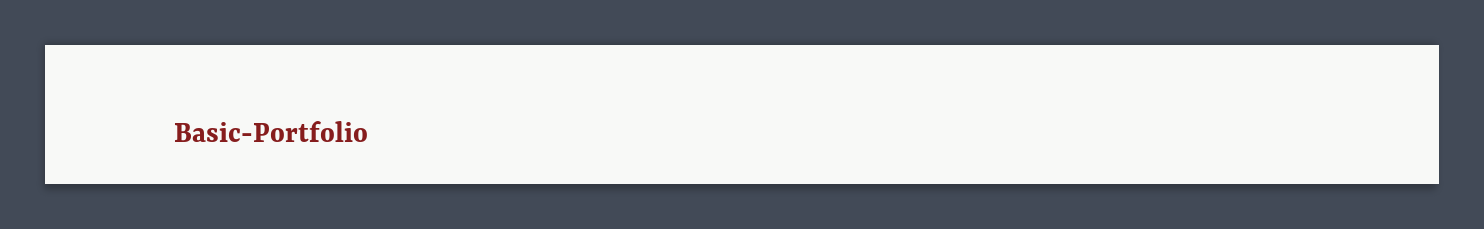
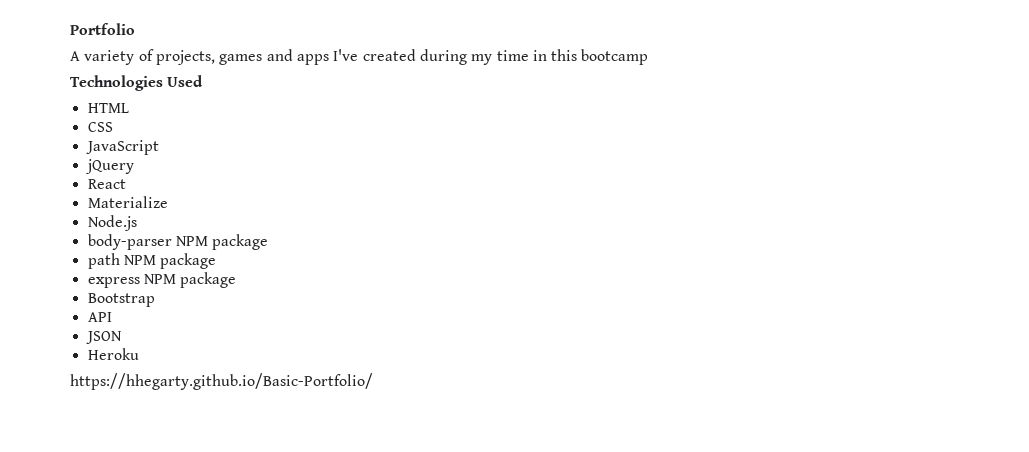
- Basic-Portfolio
+ Portfolio
+ A variety of projects, games and apps I've created during my time in this bootcamp
+ Technologies Used
+ HTML
+ CSS
+ JavaScript
+ jQuery
+ React
+ Materialize
+ Node.js
+ body-parser NPM package
+ path NPM package
+ express NPM package
+ Bootstrap
+ API
+ JSON
+ Heroku
+ https://hhegarty.github.io/Basic-Portfolio/

